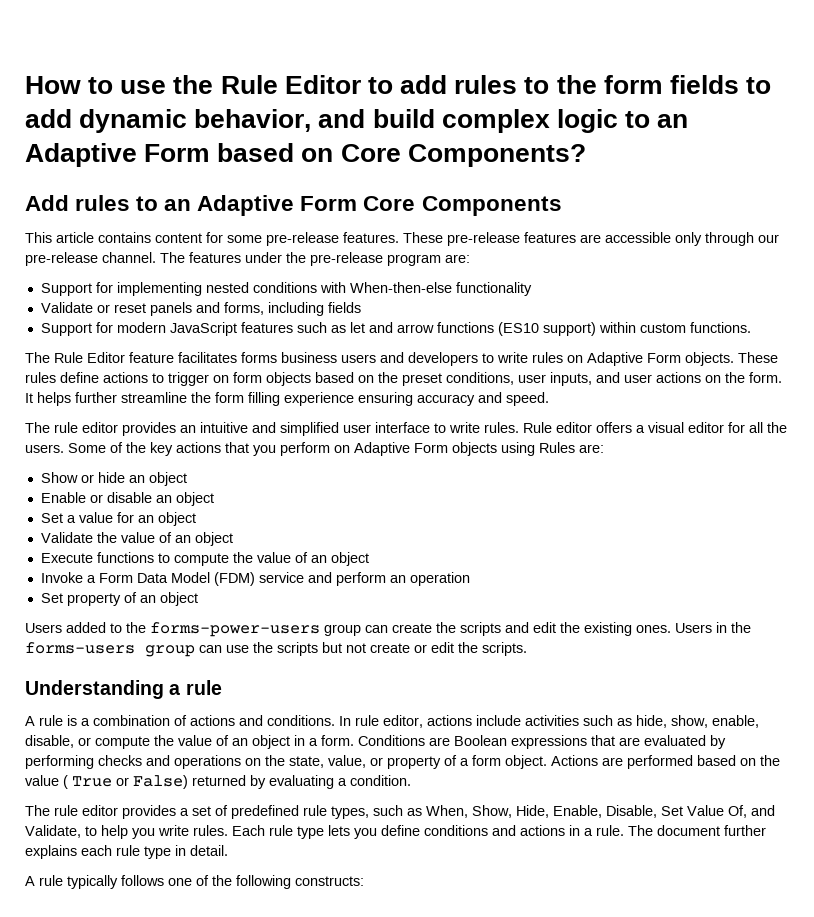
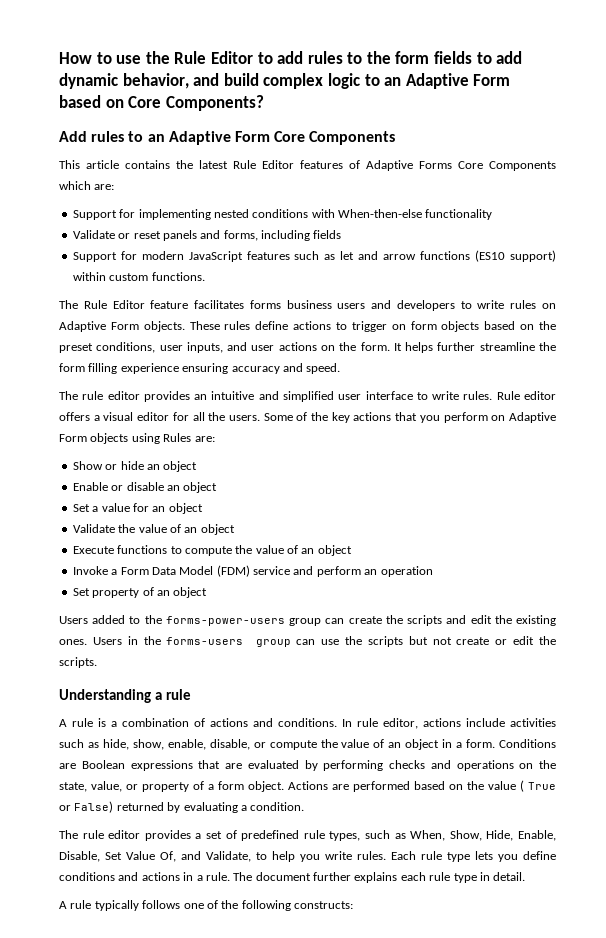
- This article contains content for some pre-release features. These pre-release features are accessible only through our pre-release channel. The features under the pre-release program are:
+ This article contains the latest Rule Editor features of Adaptive Forms Core Components which are:

